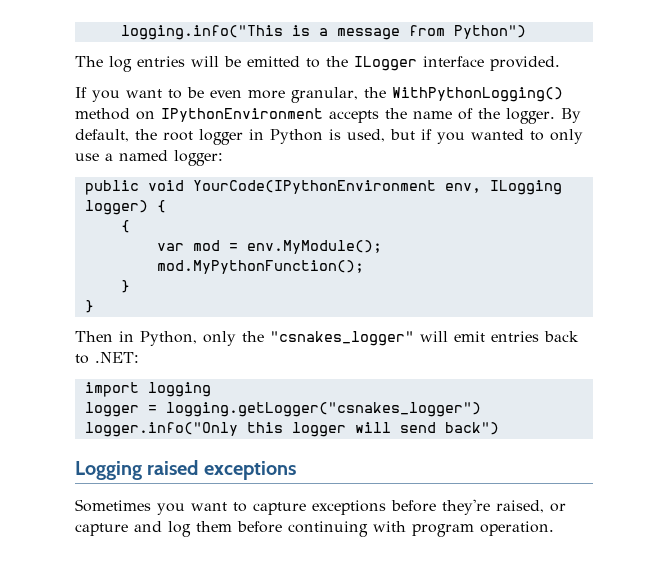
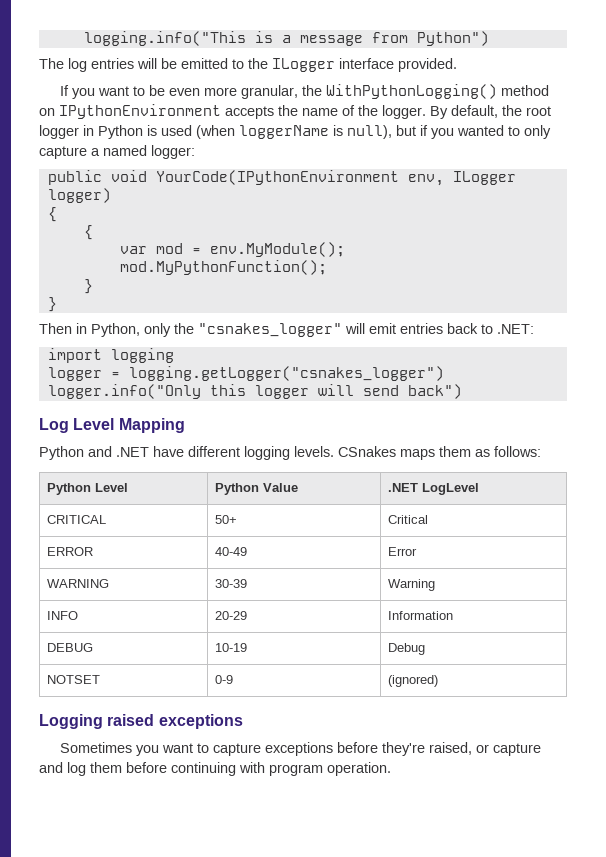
- By default, the root logger in Python is used, but if you wanted to only use a named logger:
+ By default, the root logger in Python is used (when loggerName is null), but if you wanted to only capture a named logger:
- public void YourCode(IPythonEnvironment env, ILogging logger) {
+ public void YourCode(IPythonEnvironment env, ILogger logger)
+ {
+ Log Level Mapping
+ Python and .NET have different logging levels. CSnakes maps them as follows:
+ Python Level | Python Value | .NET LogLevel
+ CRITICAL | 50+ | Critical
+ ERROR | 40-49 | Error
+ WARNING | 30-39 | Warning
+ INFO | 20-29 | Information
+ DEBUG | 10-19 | Debug
+ NOTSET | 0-9 | (ignored)

